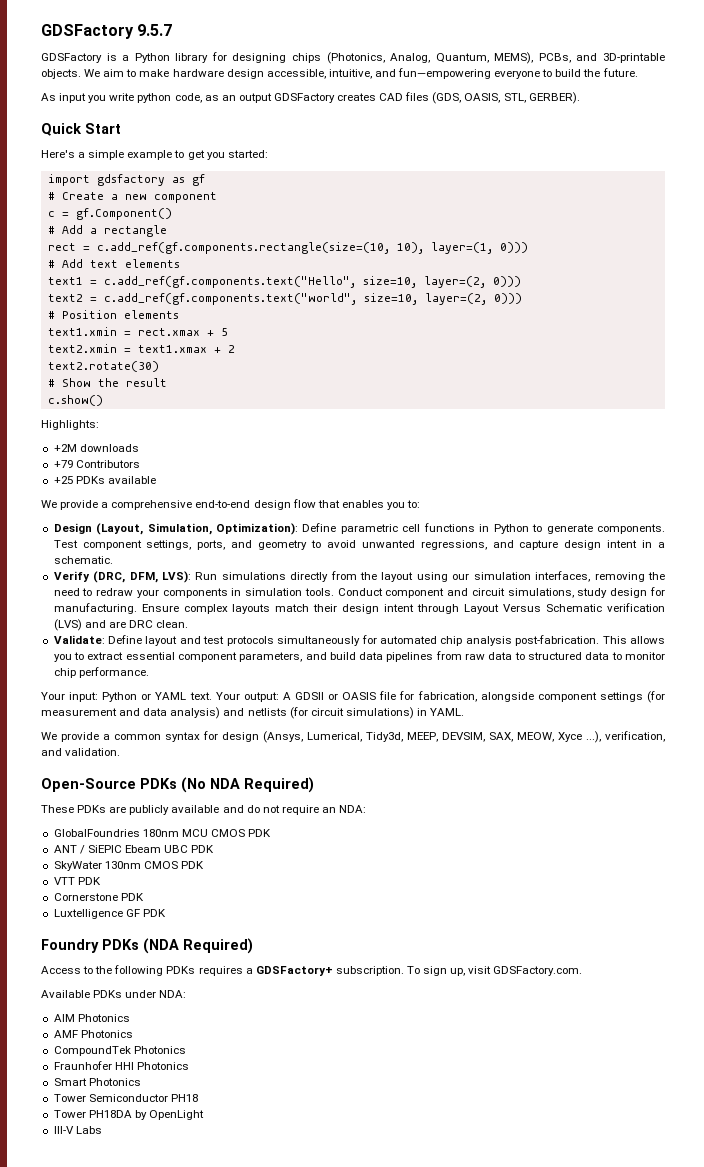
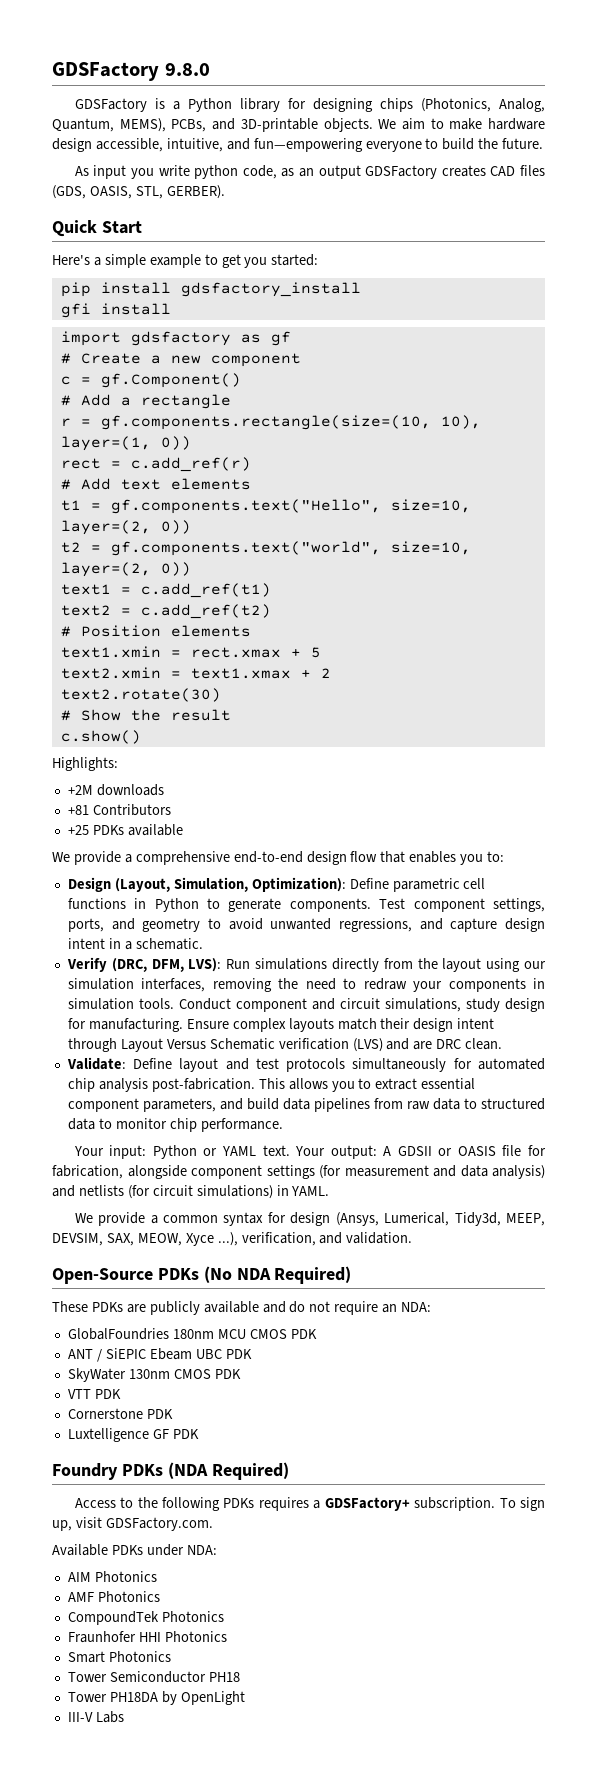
- GDSFactory 9.5.7
+ GDSFactory 9.8.0
+ pip install gdsfactory_install
+ gfi install
- rect = c.add_ref(gf.components.rectangle(size=(10, 10), layer=(1, 0)))
+ r = gf.components.rectangle(size=(10, 10), layer=(1, 0))
+ rect = c.add_ref(r)
  # Add text elements
- text1 = c.add_ref(gf.components.text("Hello", size=10, layer=(2, 0)))
- text2 = c.add_ref(gf.components.text("world", size=10, layer=(2, 0)))
+ t1 = gf.components.text("Hello", size=10, layer=(2, 0))
+ t2 = gf.components.text("world", size=10, layer=(2, 0))
+ text1 = c.add_ref(t1)
+ text2 = c.add_ref(t2)
- +79 Contributors
+ +81 Contributors

